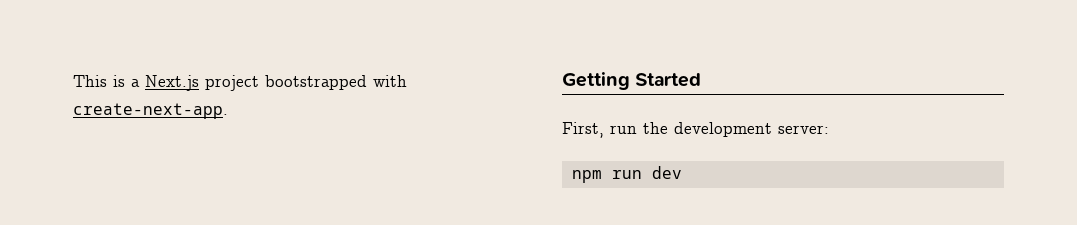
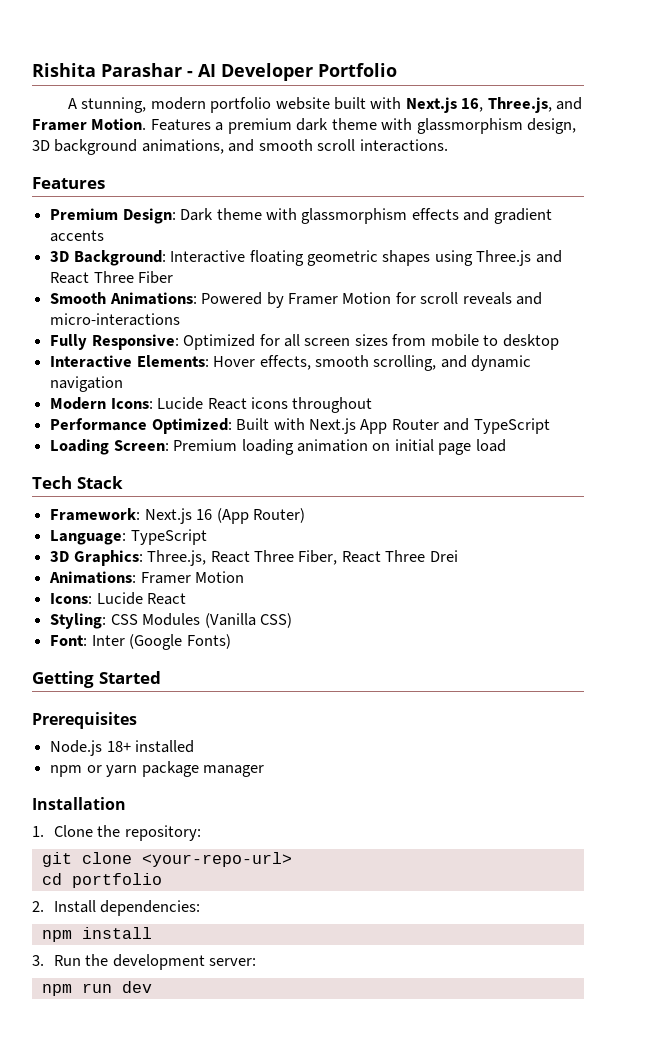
- This is a Next.js project bootstrapped with create-next-app.
+ Rishita Parashar - AI Developer Portfolio
+ A stunning, modern portfolio website built with Next.js 16, Three.js, and Framer Motion. Features a premium dark theme with glassmorphism design, 3D background animations, and smooth scroll interactions.
+ Features
+ Premium Design: Dark theme with glassmorphism effects and gradient accents
+ 3D Background: Interactive floating geometric shapes using Three.js and React Three Fiber
+ Smooth Animations: Powered by Framer Motion for scroll reveals and micro-interactions
+ Fully Responsive: Optimized for all screen sizes from mobile to desktop
+ Interactive Elements: Hover effects, smooth scrolling, and dynamic navigation
+ Modern Icons: Lucide React icons throughout
+ Performance Optimized: Built with Next.js App Router and TypeScript
+ Loading Screen: Premium loading animation on initial page load
+ Tech Stack
+ Framework: Next.js 16 (App Router)
+ Language: TypeScript
+ 3D Graphics: Three.js, React Three Fiber, React Three Drei
+ Animations: Framer Motion
+ Icons: Lucide React
+ Styling: CSS Modules (Vanilla CSS)
+ Font: Inter (Google Fonts)
  Getting Started
- First, run the development server:
+ Prerequisites
+ Node.js 18+ installed
+ npm or yarn package manager
+ Installation
+ 1. Clone the repository:
+ git clone <your-repo-url>
+ cd portfolio
+ 2. Install dependencies:
+ npm install
+ 3. Run the development server:

